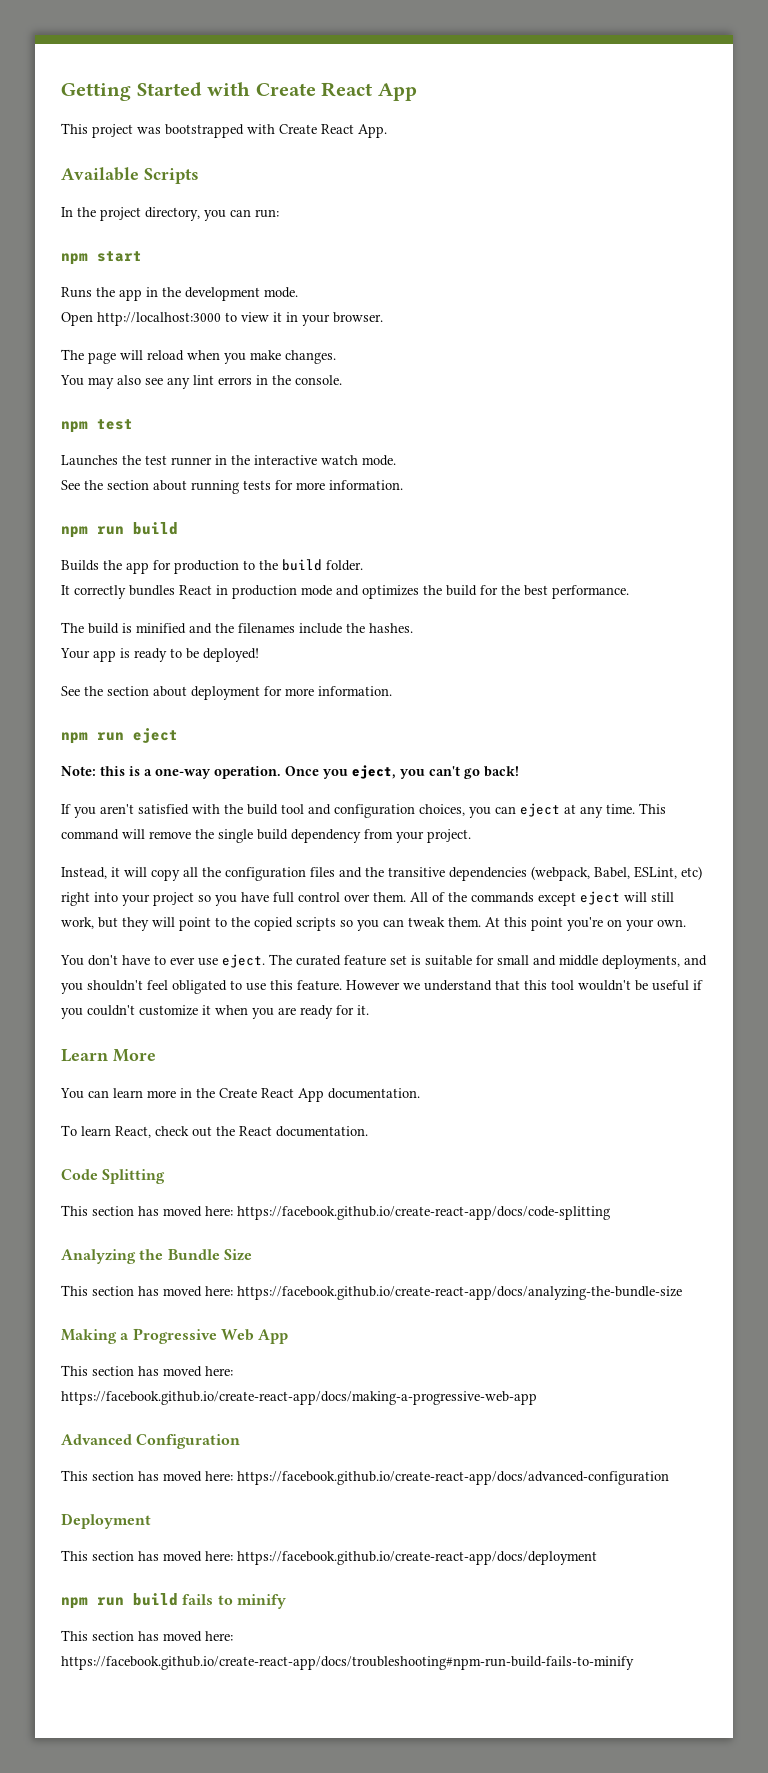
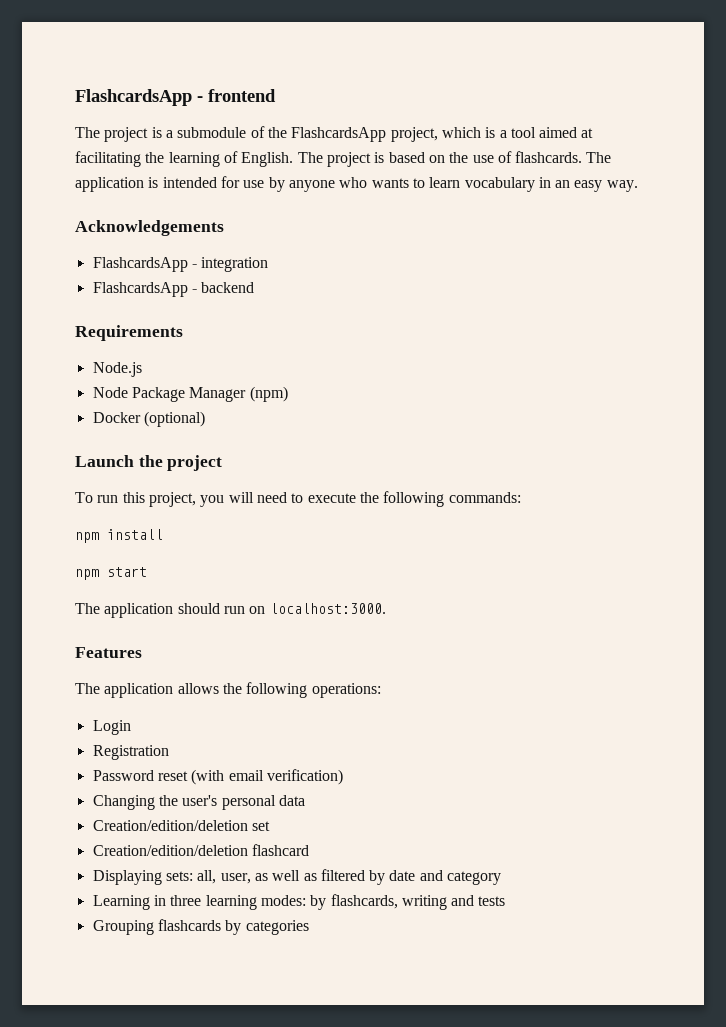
- Getting Started with Create React App
- This project was bootstrapped with Create React App.
- Available Scripts
- In the project directory, you can run:
+ FlashcardsApp - frontend
+ The project is a submodule of the FlashcardsApp project, which is a tool aimed at facilitating the learning of English. The project is based on the use of flashcards. The application is intended for use by anyone who wants to learn vocabulary in an easy way.
+ Acknowledgements
+ FlashcardsApp - integration
+ FlashcardsApp - backend
+ Requirements
+ Node.js
+ Node Package Manager (npm)
+ Docker (optional)
+ Launch the project
+ To run this project, you will need to execute the following commands:
+ npm install
  npm start
- Runs the app in the development mode.
- Open http://localhost:3000 to view it in your browser.
- The page will reload when you make changes.
- You may also see any lint errors in the console.
- npm test
- Launches the test runner in the interactive watch mode.
- See the section about running tests for more information.
- npm run build
- Builds the app for production to the build folder.
- It correctly bundles React in production mode and optimizes the build for the best performance.
- The build is minified and the filenames include the hashes.
- Your app is ready to be deployed!
- See the section about deployment for more information.
- npm run eject
- Note: this is a one-way operation. Once you eject, you can't go back!
- If you aren't satisfied with the build tool and configuration choices, you can eject at any time. This command will remove the single build dependency from your project.
- Instead, it will copy all the configuration files and the transitive dependencies (webpack, Babel, ESLint, etc) right into your project so you have full control over them. All of the commands except eject will still work, but they will point to the copied scripts so you can tweak them. At this point you're on your own.
- You don't have to ever use eject. The curated feature set is suitable for small and middle deployments, and you shouldn't feel obligated to use this feature. However we understand that this tool wouldn't be useful if you couldn't customize it when you are ready for it.
- Learn More
- You can learn more in the Create React App documentation.
- To learn React, check out the React documentation.
- Code Splitting
- This section has moved here: https://facebook.github.io/create-react-app/docs/code-splitting
- Analyzing the Bundle Size
- This section has moved here: https://facebook.github.io/create-react-app/docs/analyzing-the-bundle-size
- Making a Progressive Web App
- This section has moved here: https://facebook.github.io/create-react-app/docs/making-a-progressive-web-app
- Advanced Configuration
- This section has moved here: https://facebook.github.io/create-react-app/docs/advanced-configuration
- Deployment
- This section has moved here: https://facebook.github.io/create-react-app/docs/deployment
- npm run build fails to minify
- This section has moved here: https://facebook.github.io/create-react-app/docs/troubleshooting#npm-run-build-fails-to-minify
+ The application should run on localhost:3000.
+ Features
+ The application allows the following operations:
+ Login
+ Registration
+ Password reset (with email verification)
+ Changing the user's personal data
+ Creation/edition/deletion set
+ Creation/edition/deletion flashcard
+ Displaying sets: all, user, as well as filtered by date and category
+ Learning in three learning modes: by flashcards, writing and tests
+ Grouping flashcards by categories

